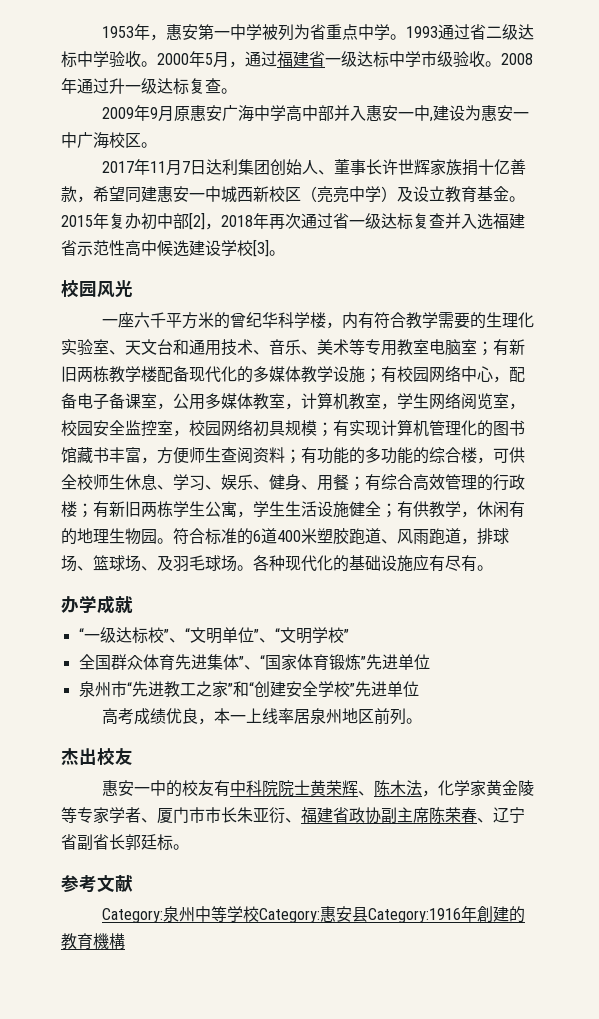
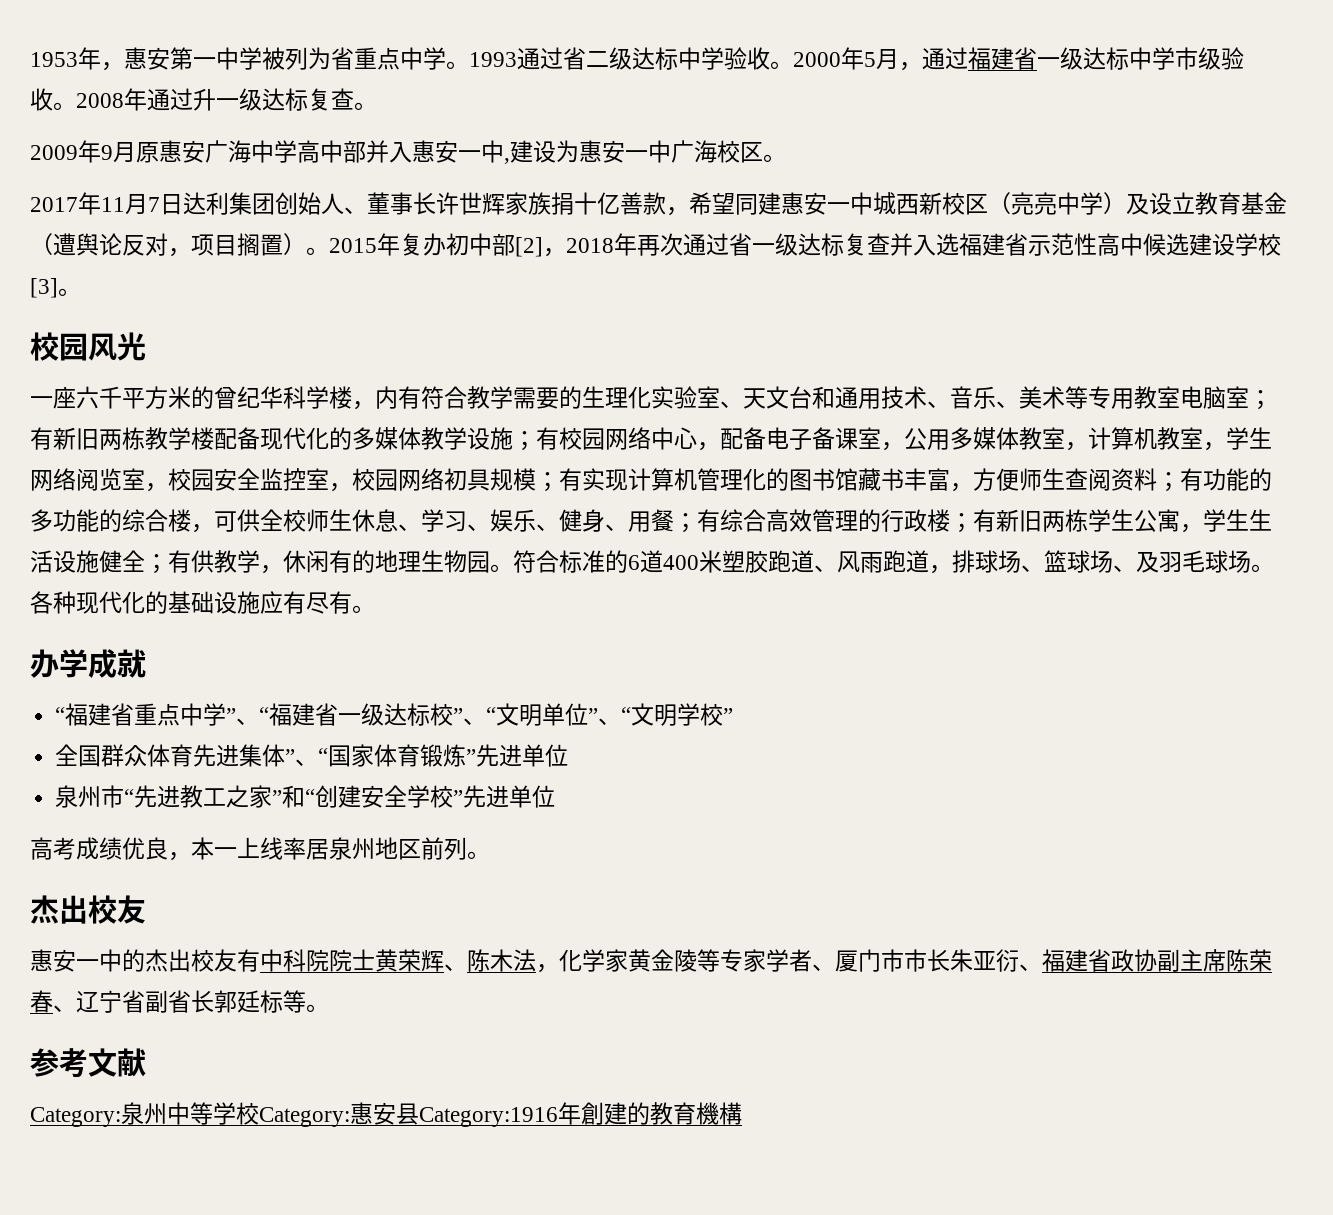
- 2017年11月7日达利集团创始人、董事长许世辉家族捐十亿善款，希望同建惠安一中城西新校区（亮亮中学）及设立教育基金。
+ 2017年11月7日达利集团创始人、董事长许世辉家族捐十亿善款，希望同建惠安一中城西新校区（亮亮中学）及设立教育基金（遭舆论反对，项目搁置）。
- “一级达标校”、“文明单位”、“文明学校”
+ “福建省重点中学”、“福建省一级达标校”、“文明单位”、“文明学校”
- 惠安一中的校友有中科院院士黄荣辉、陈木法，化学家黄金陵等专家学者、厦门市市长朱亚衍、福建省政协副主席陈荣春、辽宁省副省长郭廷标。
+ 惠安一中的杰出校友有中科院院士黄荣辉、陈木法，化学家黄金陵等专家学者、厦门市市长朱亚衍、福建省政协副主席陈荣春、辽宁省副省长郭廷标等。

